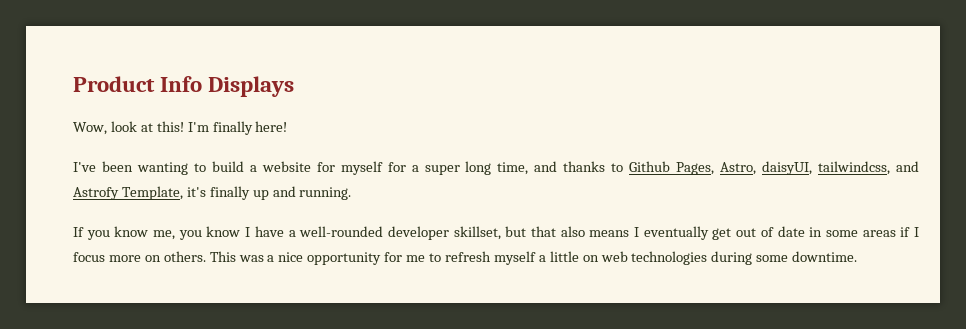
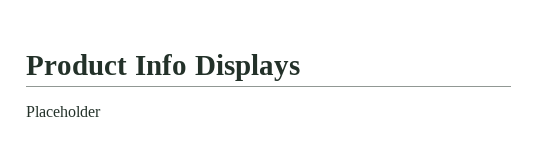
- Wow, look at this! I'm finally here!
- I've been wanting to build a website for myself for a super long time, and thanks to Github Pages, Astro, daisyUI, tailwindcss, and Astrofy Template, it's finally up and running.
- If you know me, you know I have a well-rounded developer skillset, but that also means I eventually get out of date in some areas if I focus more on others. This was a nice opportunity for me to refresh myself a little on web technologies during some downtime.
+ Placeholder

